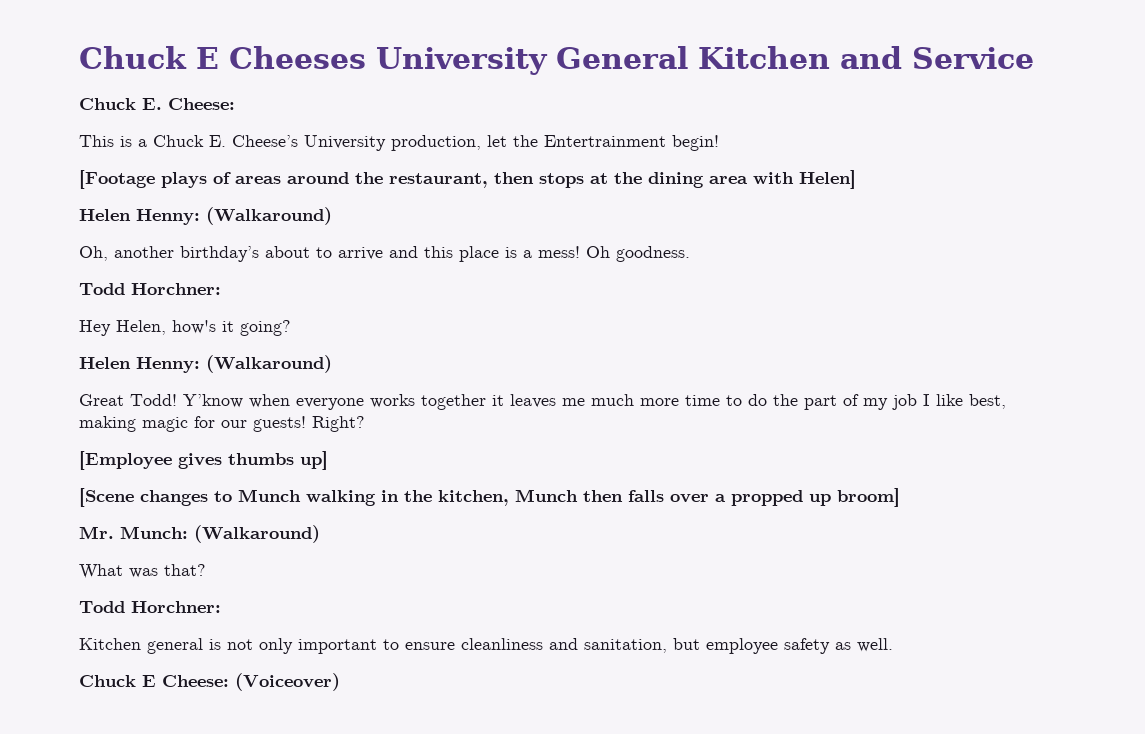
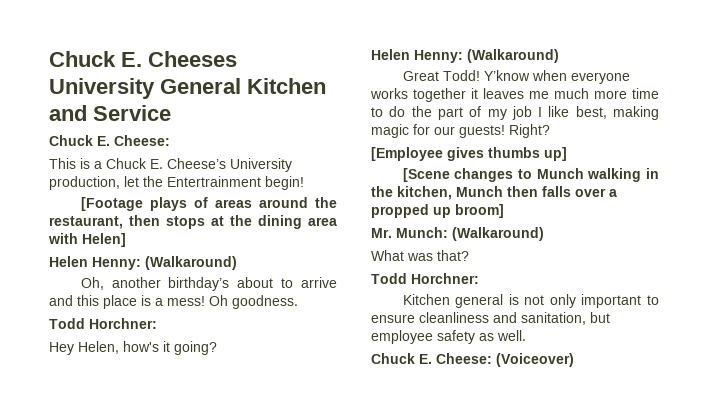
- Chuck E Cheeses University General Kitchen and Service
+ Chuck E. Cheeses University General Kitchen and Service
- Chuck E Cheese: (Voiceover)
+ Chuck E. Cheese: (Voiceover)

